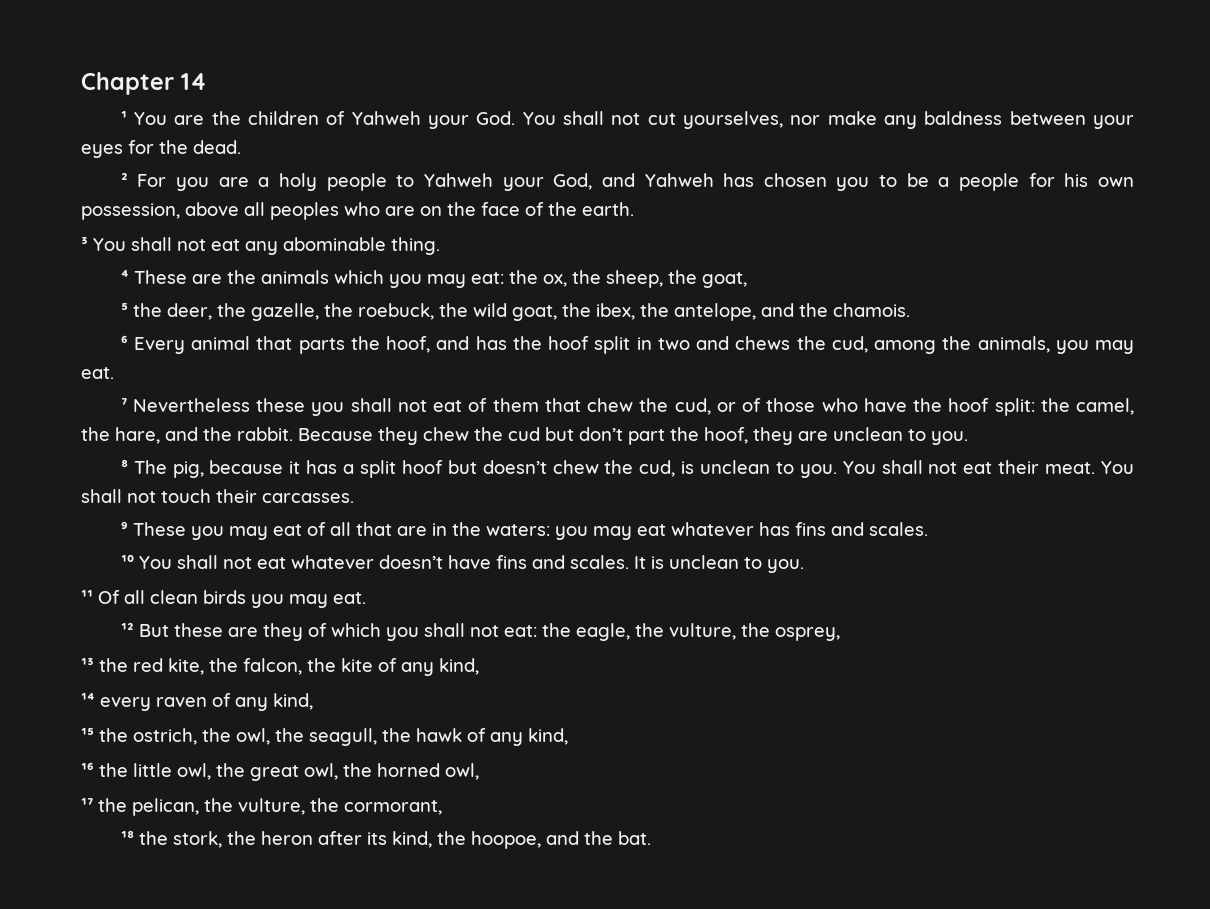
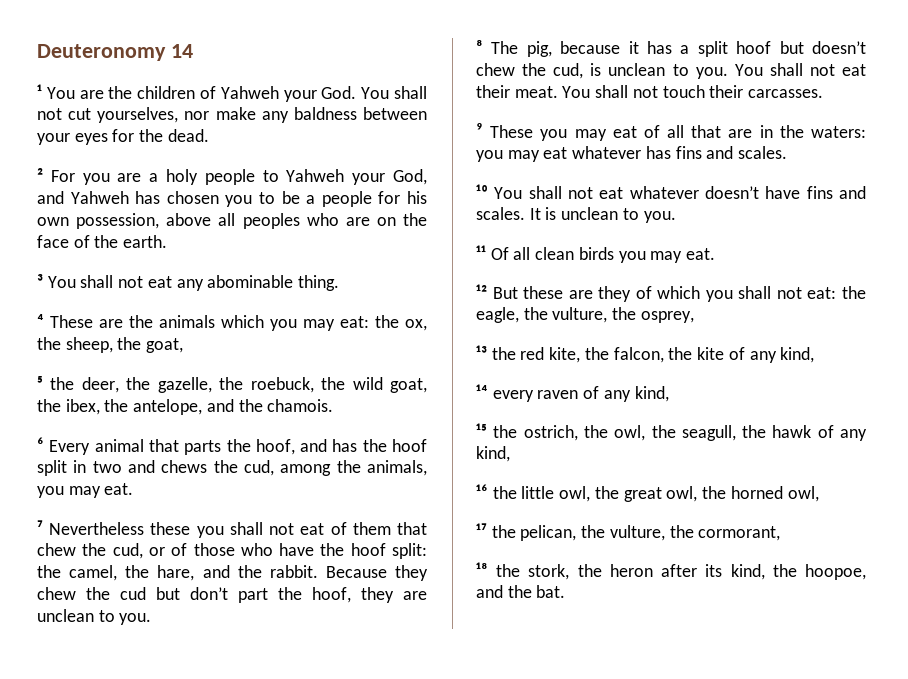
- Chapter 14
+ Deuteronomy 14

